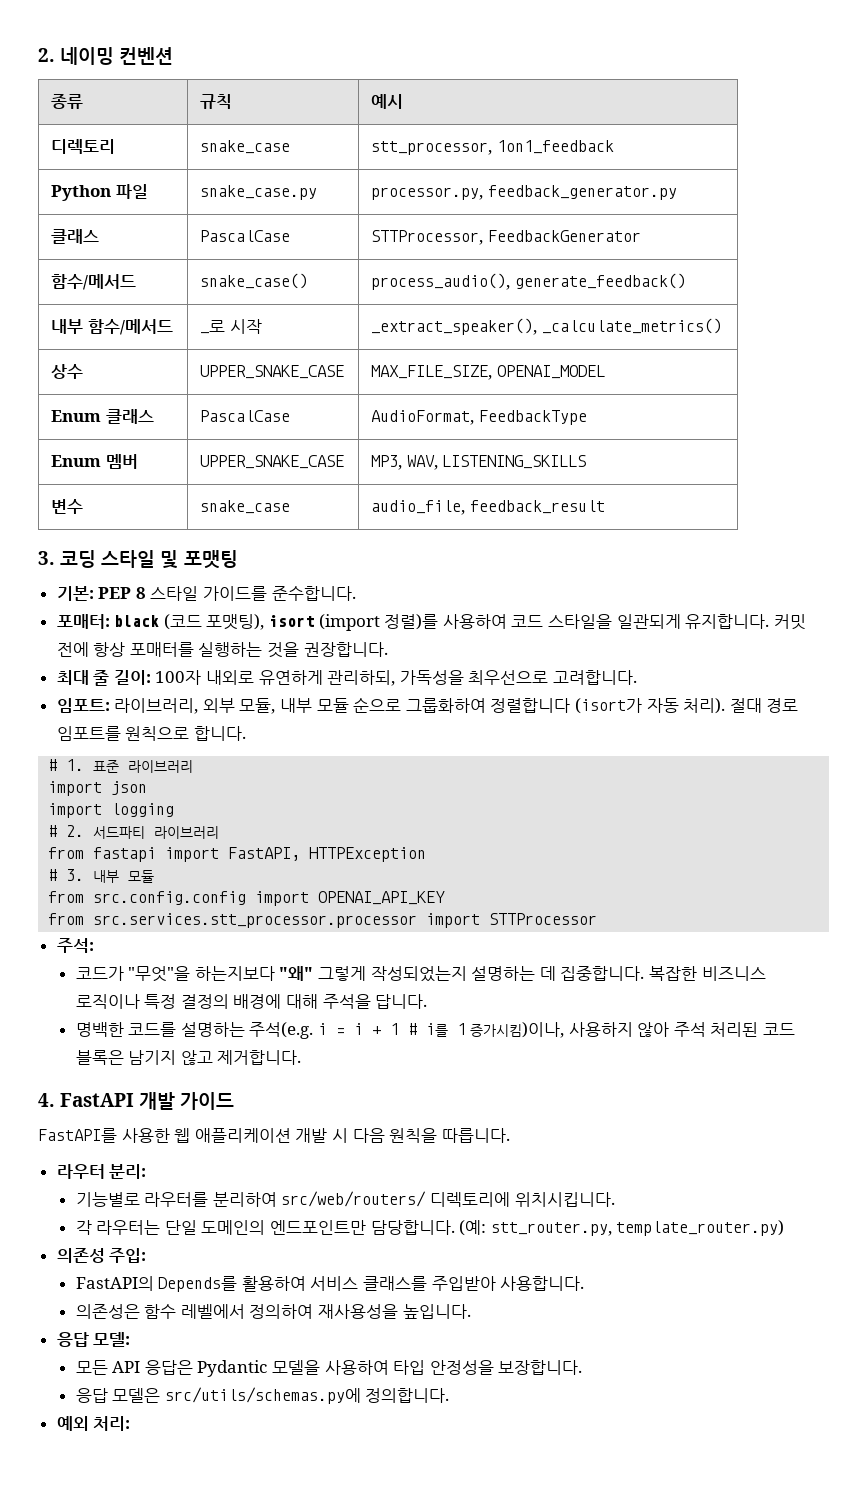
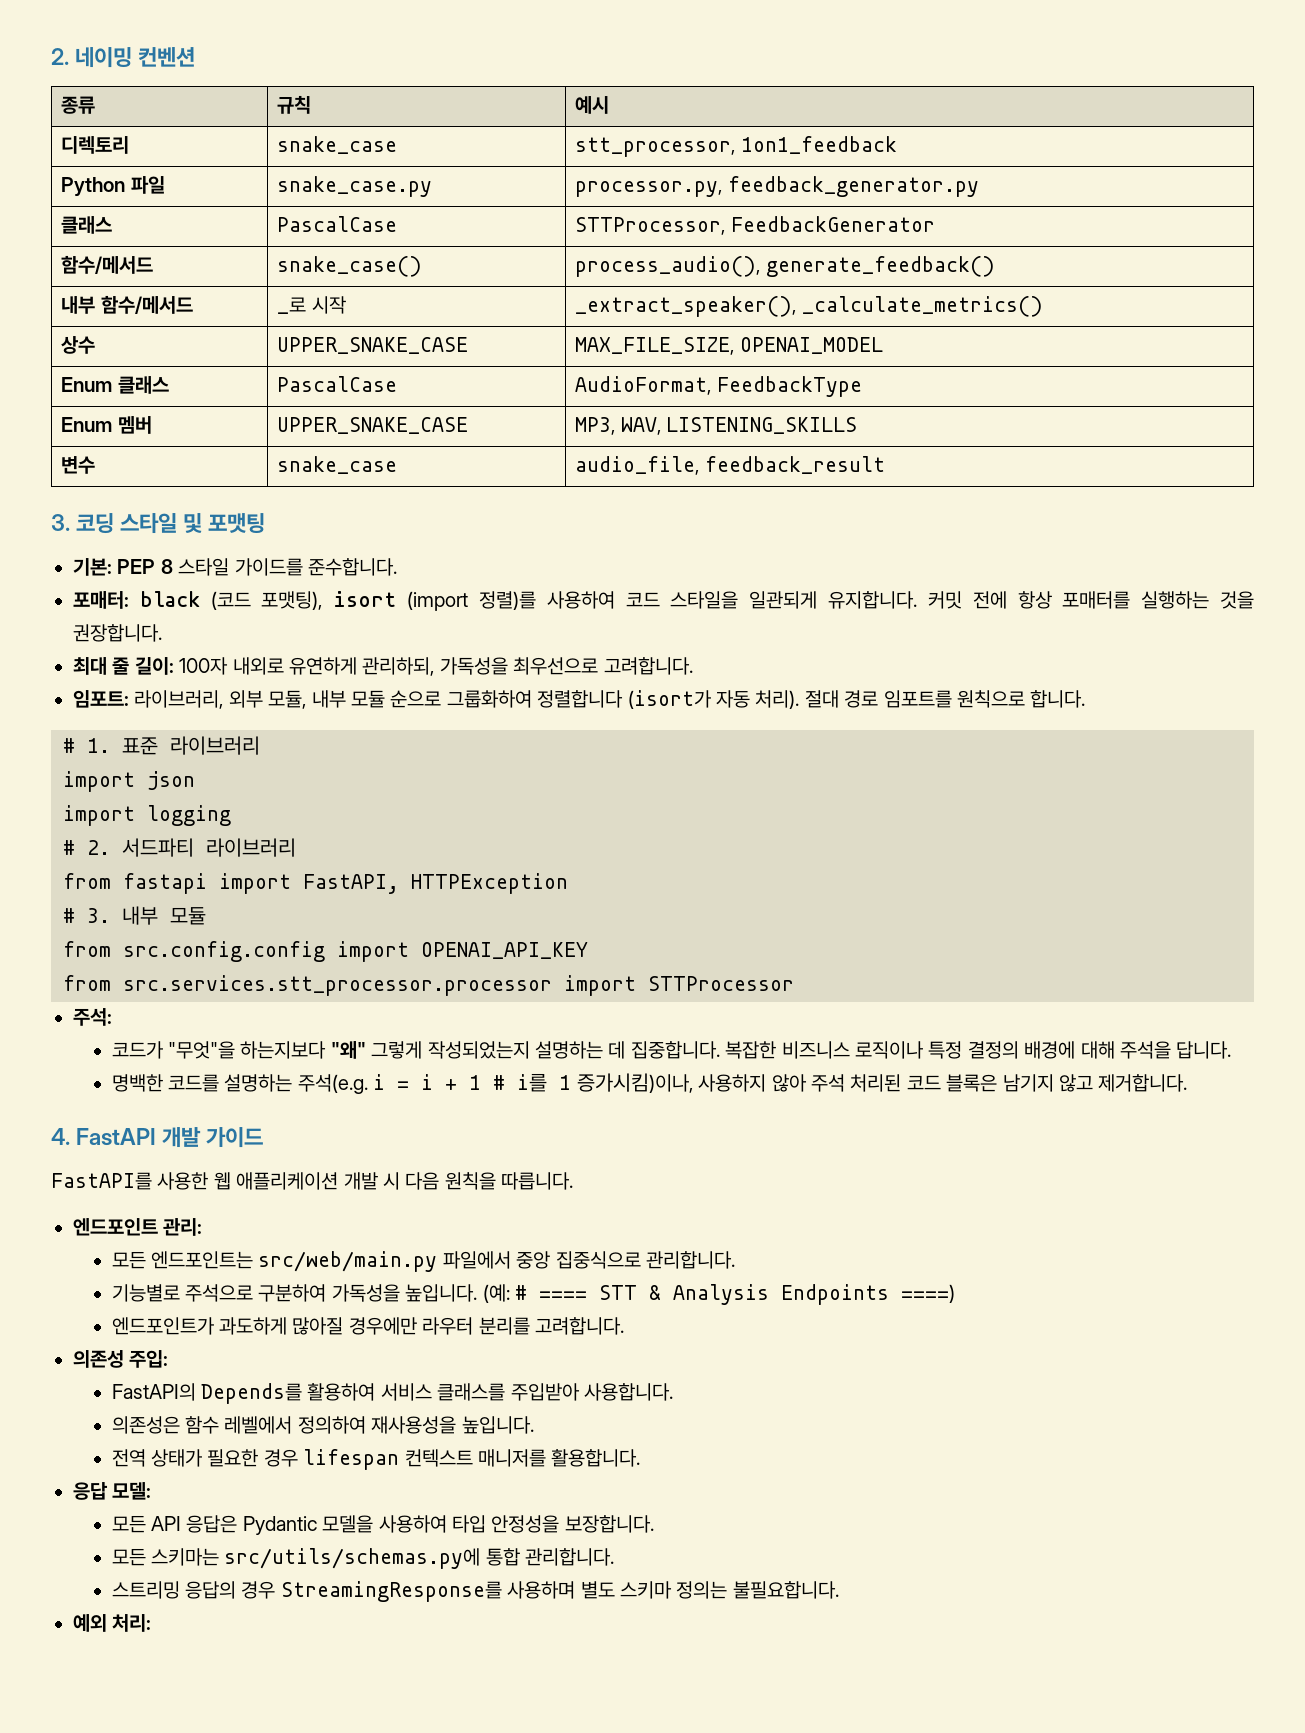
- 라우터 분리:
- 기능별로 라우터를 분리하여 src/web/routers/ 디렉토리에 위치시킵니다.
- 각 라우터는 단일 도메인의 엔드포인트만 담당합니다. (예: stt_router.py, template_router.py)
+ 엔드포인트 관리:
+ 모든 엔드포인트는 src/web/main.py 파일에서 중앙 집중식으로 관리합니다.
+ 기능별로 주석으로 구분하여 가독성을 높입니다. (예: # ==== STT & Analysis Endpoints ====)
+ 엔드포인트가 과도하게 많아질 경우에만 라우터 분리를 고려합니다.
+ 전역 상태가 필요한 경우 lifespan 컨텍스트 매니저를 활용합니다.
- 응답 모델은 src/utils/schemas.py에 정의합니다.
+ 모든 스키마는 src/utils/schemas.py에 통합 관리합니다.
+ 스트리밍 응답의 경우 StreamingResponse를 사용하며 별도 스키마 정의는 불필요합니다.

